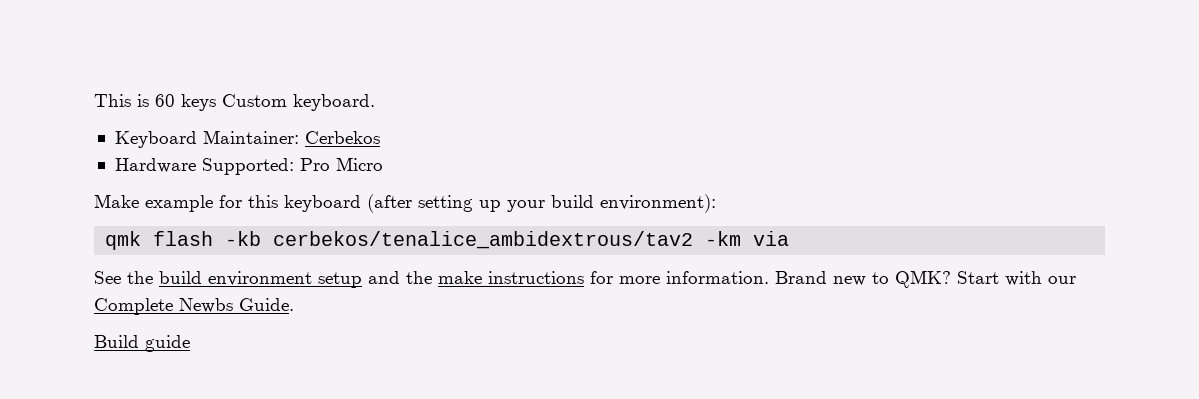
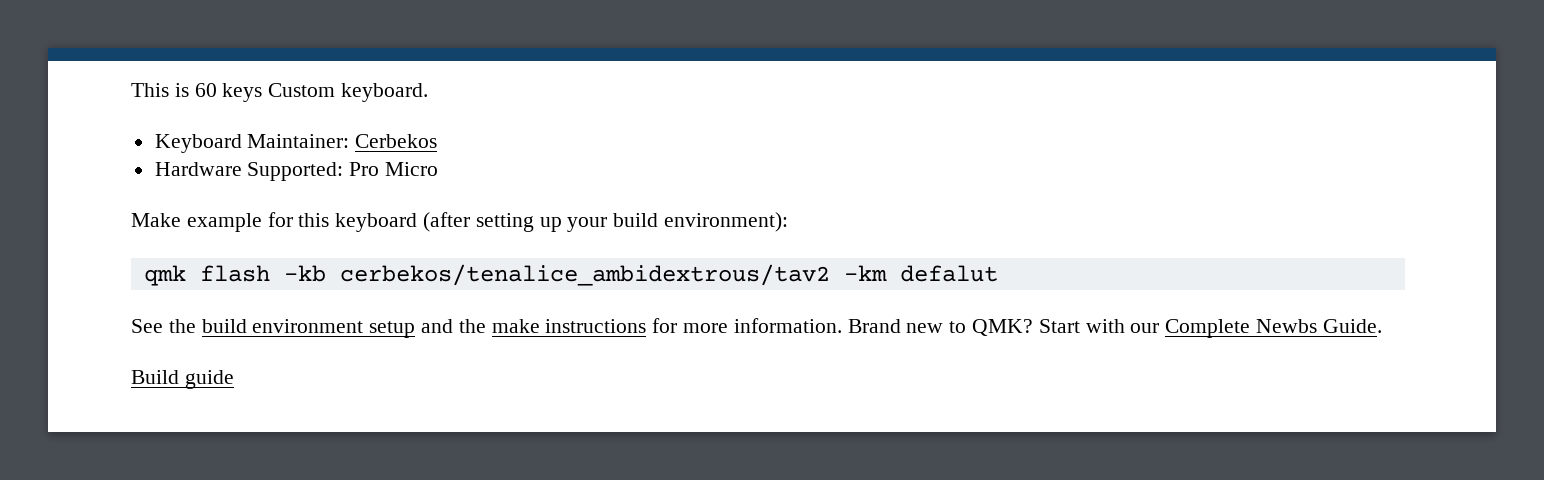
- qmk flash -kb cerbekos/tenalice_ambidextrous/tav2 -km via
+ qmk flash -kb cerbekos/tenalice_ambidextrous/tav2 -km defalut

